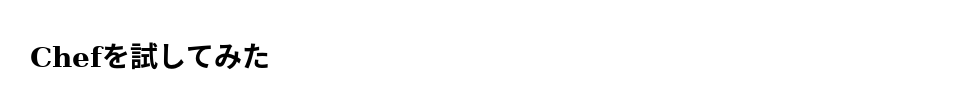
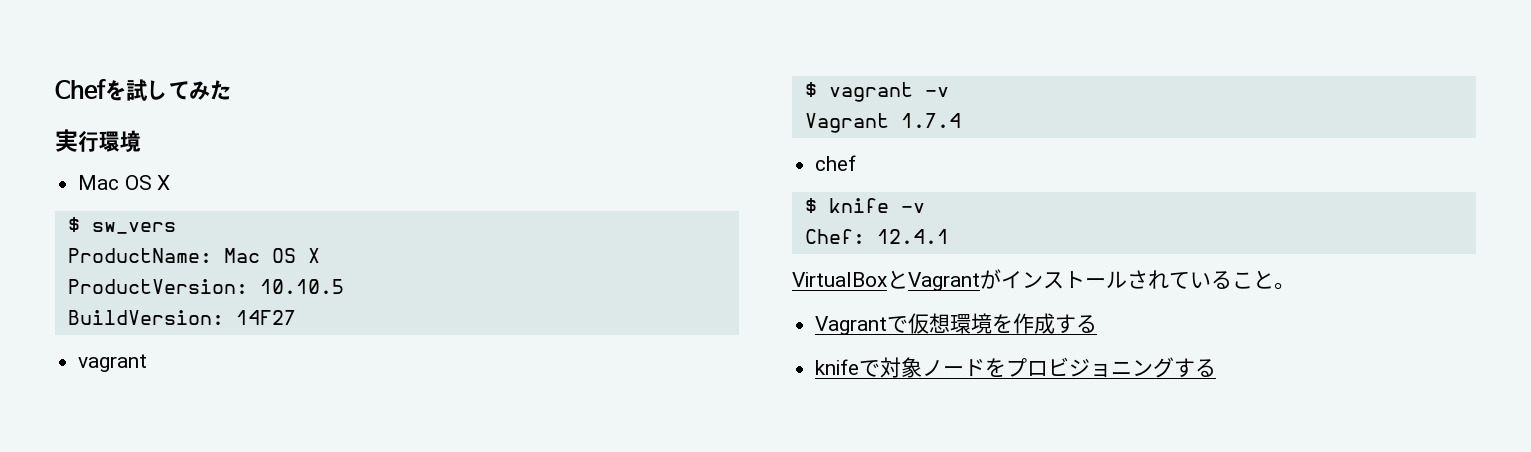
+ 実行環境
+ Mac OS X
+ $ sw_vers
+ ProductName: Mac OS X
+ ProductVersion: 10.10.5
+ BuildVersion: 14F27
+ vagrant
+ $ vagrant -v
+ Vagrant 1.7.4
+ chef
+ $ knife -v
+ Chef: 12.4.1
+ VirtualBoxとVagrantがインストールされていること。
+ Vagrantで仮想環境を作成する
+ knifeで対象ノードをプロビジョニングする

